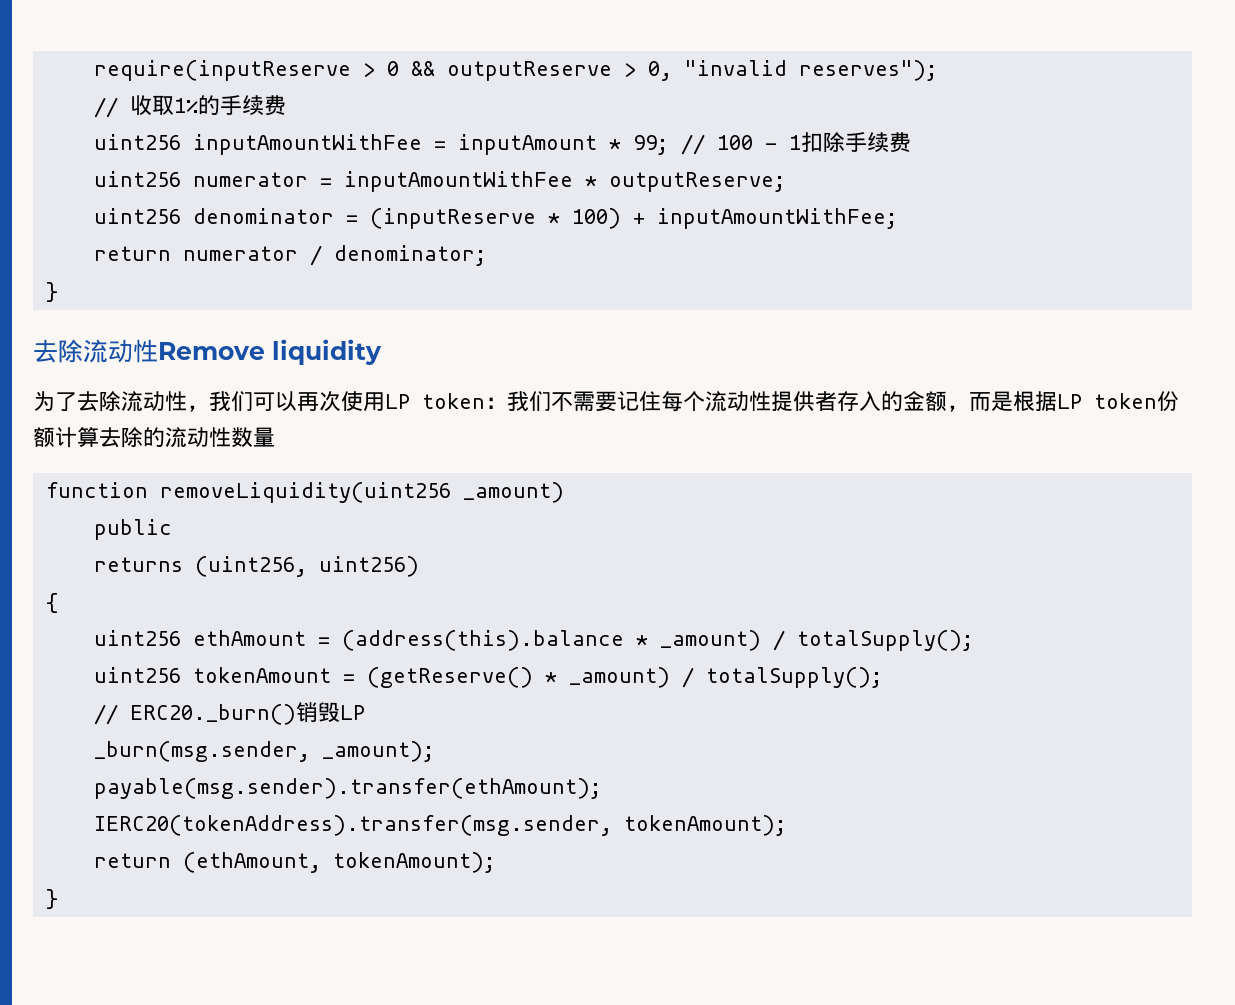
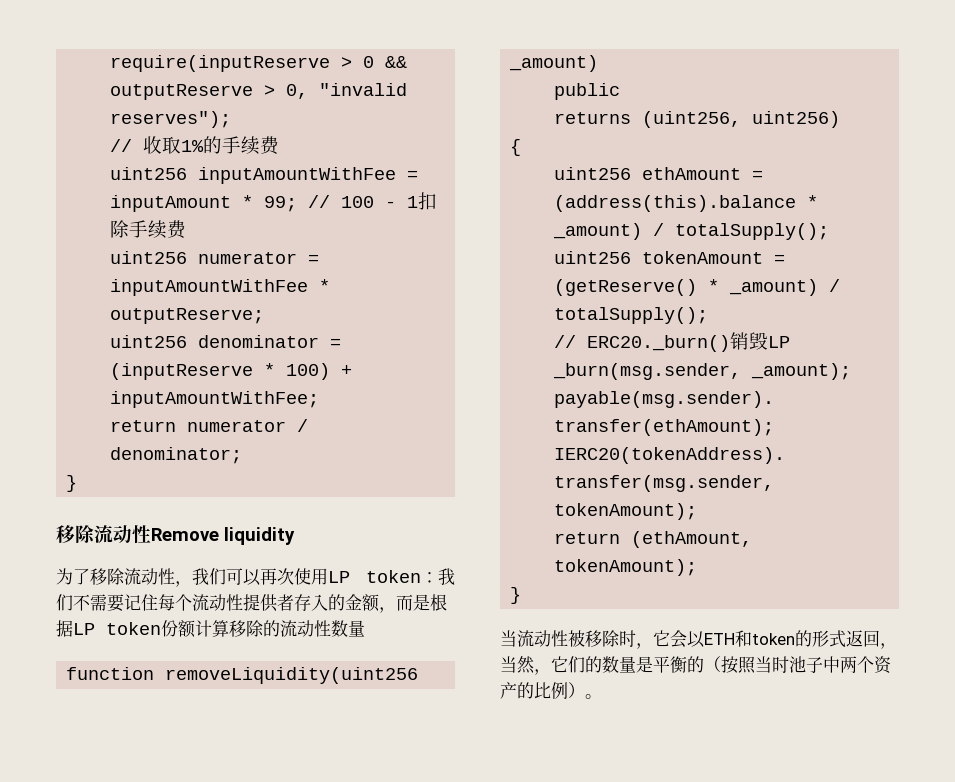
- 去除流动性Remove liquidity
+ 移除流动性Remove liquidity
- 为了去除流动性，我们可以再次使用LP token：我们不需要记住每个流动性提供者存入的金额，而是根据LP token份额计算去除的流动性数量
+ 为了移除流动性，我们可以再次使用LP token：我们不需要记住每个流动性提供者存入的金额，而是根据LP token份额计算移除的流动性数量
+ 当流动性被移除时，它会以ETH和token的形式返回，当然，它们的数量是平衡的（按照当时池子中两个资产的比例）。

